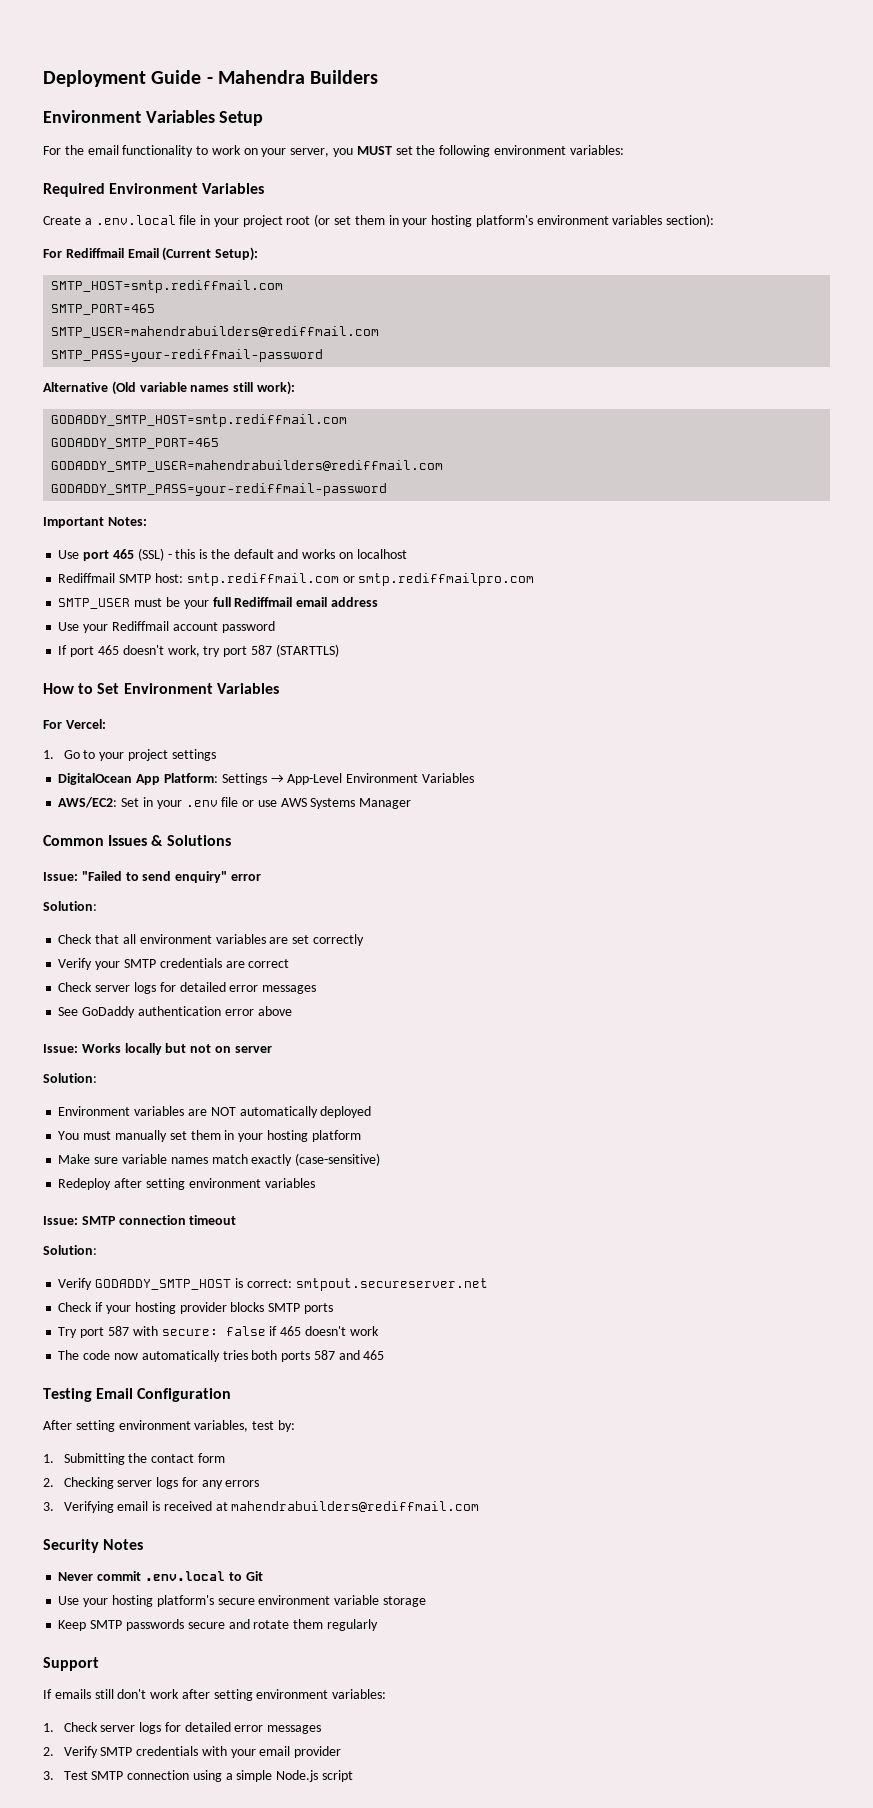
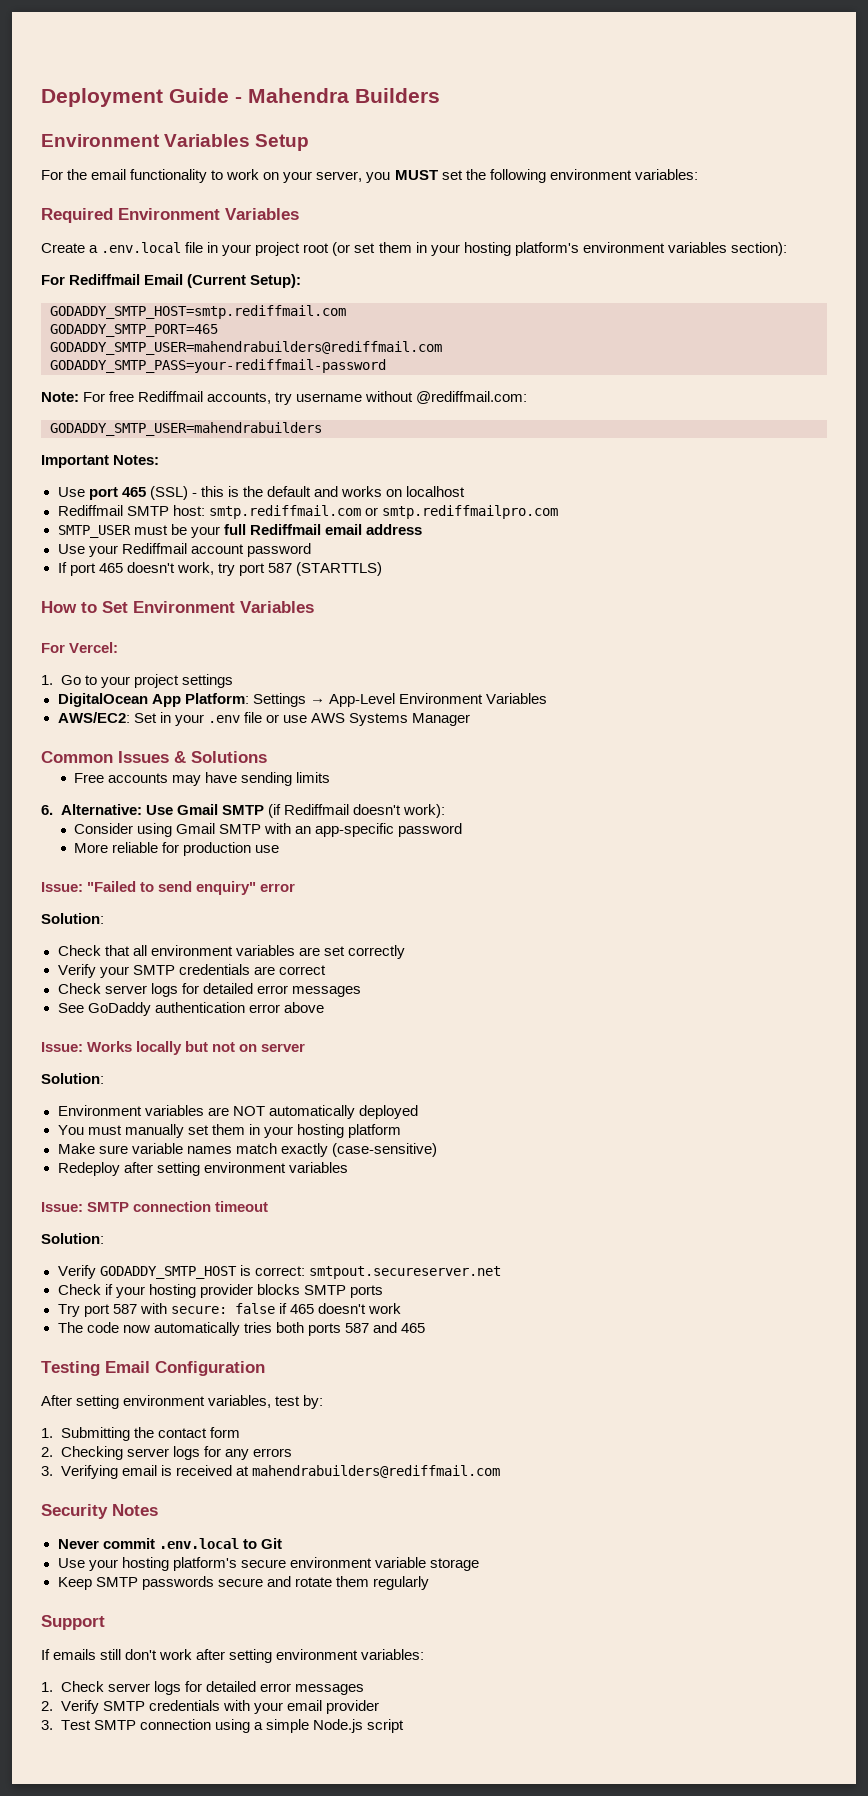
- SMTP_HOST=smtp.rediffmail.com
- SMTP_PORT=465
- SMTP_USER=mahendrabuilders@rediffmail.com
- SMTP_PASS=your-rediffmail-password
- Alternative (Old variable names still work):
  GODADDY_SMTP_HOST=smtp.rediffmail.com
  GODADDY_SMTP_PORT=465
  GODADDY_SMTP_USER=mahendrabuilders@rediffmail.com
  GODADDY_SMTP_PASS=your-rediffmail-password
+ Note: For free Rediffmail accounts, try username without @rediffmail.com:
+ GODADDY_SMTP_USER=mahendrabuilders
+ Free accounts may have sending limits
+ 6. Alternative: Use Gmail SMTP (if Rediffmail doesn't work):
+ Consider using Gmail SMTP with an app-specific password
+ More reliable for production use

